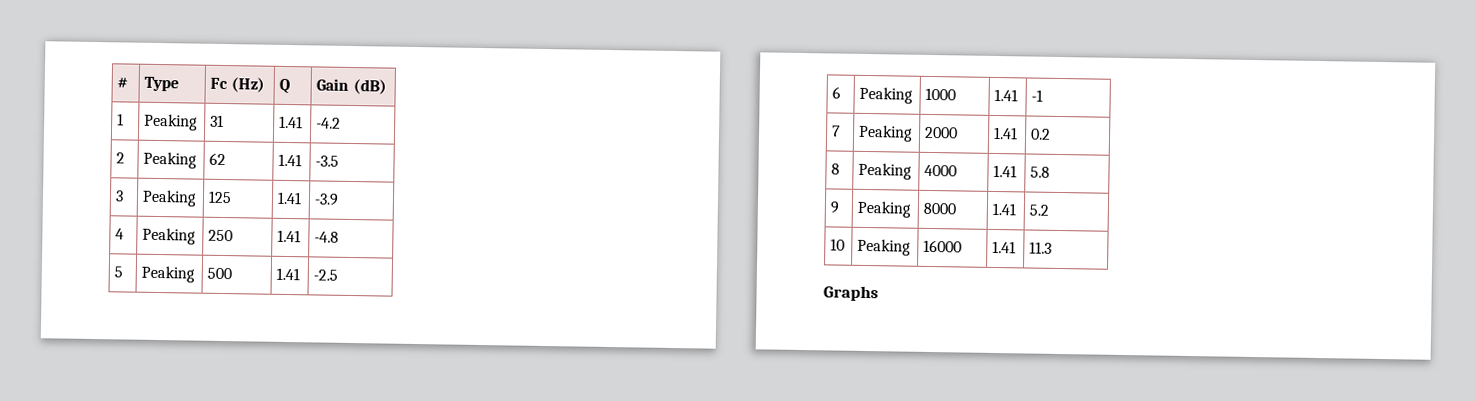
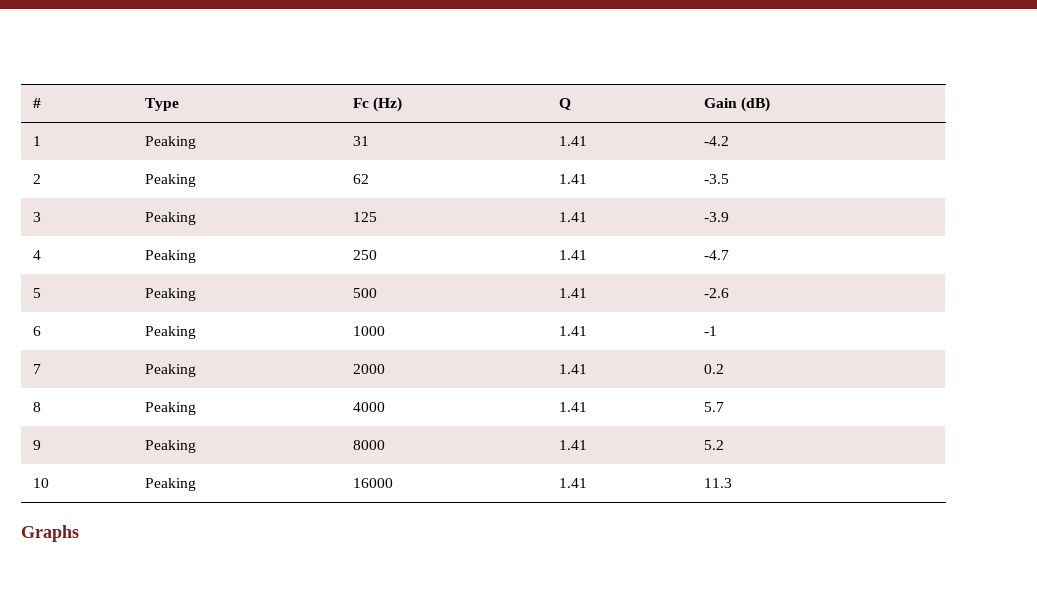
- 4 | Peaking | 250 | 1.41 | -4.8
+ 4 | Peaking | 250 | 1.41 | -4.7
- 5 | Peaking | 500 | 1.41 | -2.5
+ 5 | Peaking | 500 | 1.41 | -2.6
- 8 | Peaking | 4000 | 1.41 | 5.8
+ 8 | Peaking | 4000 | 1.41 | 5.7

